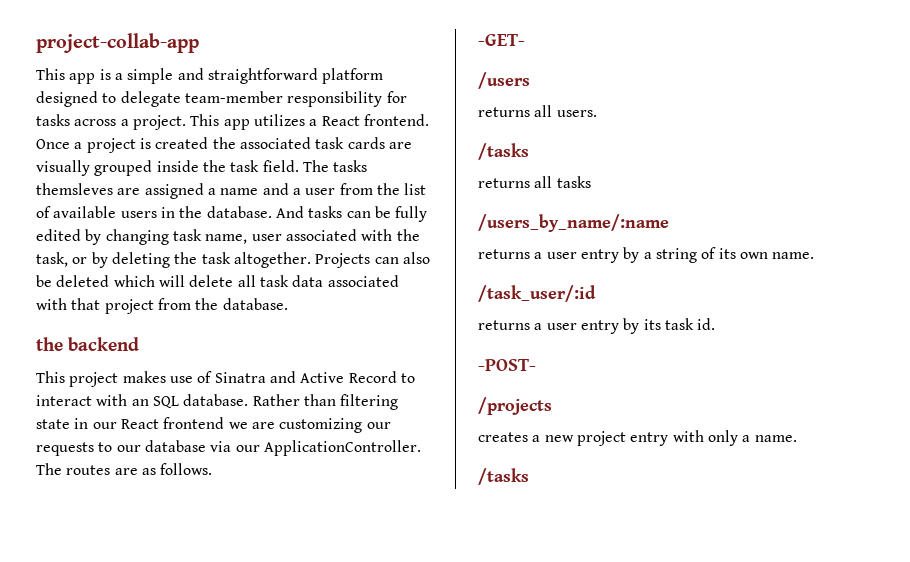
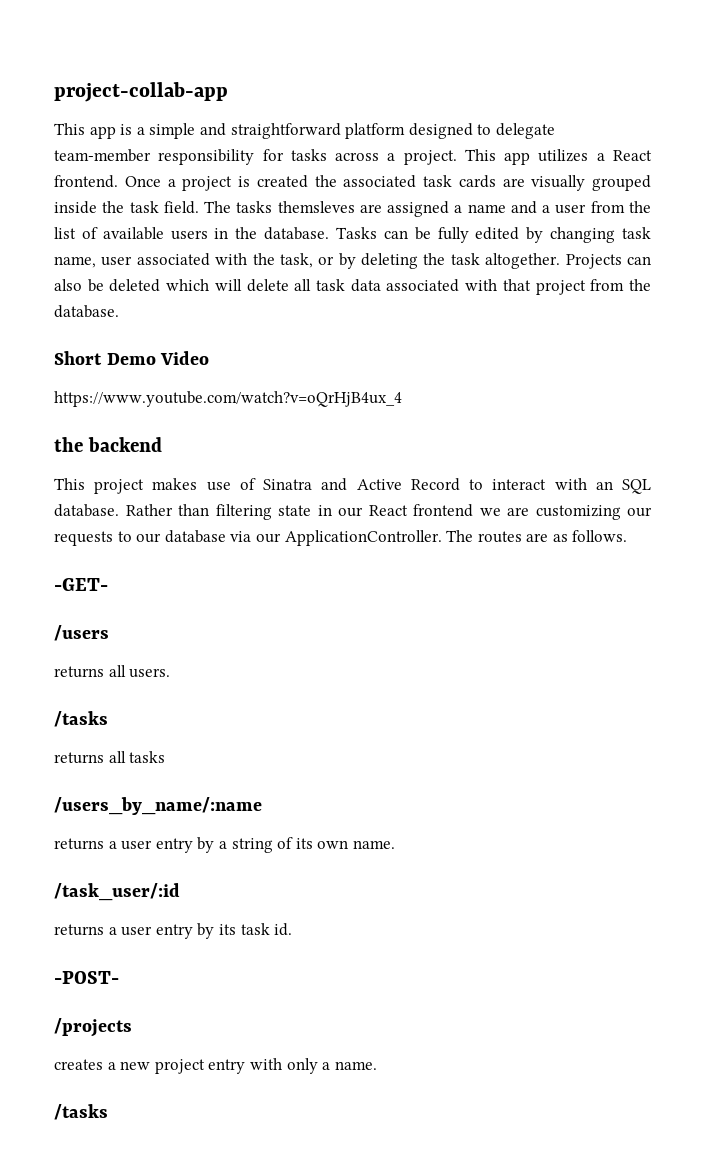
- And tasks can be fully edited by changing task name, user associated with the task, or by deleting the task altogether.
+ Tasks can be fully edited by changing task name, user associated with the task, or by deleting the task altogether.
+ Short Demo Video
+ https://www.youtube.com/watch?v=oQrHjB4ux_4

